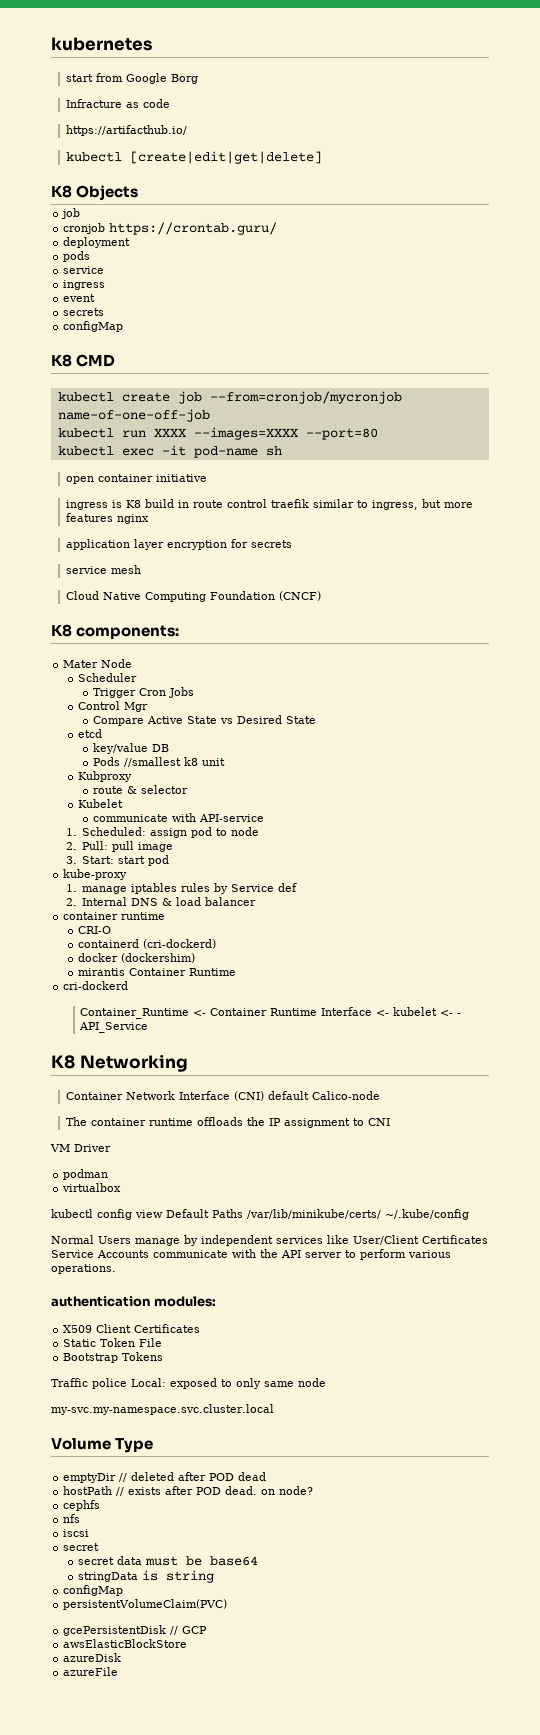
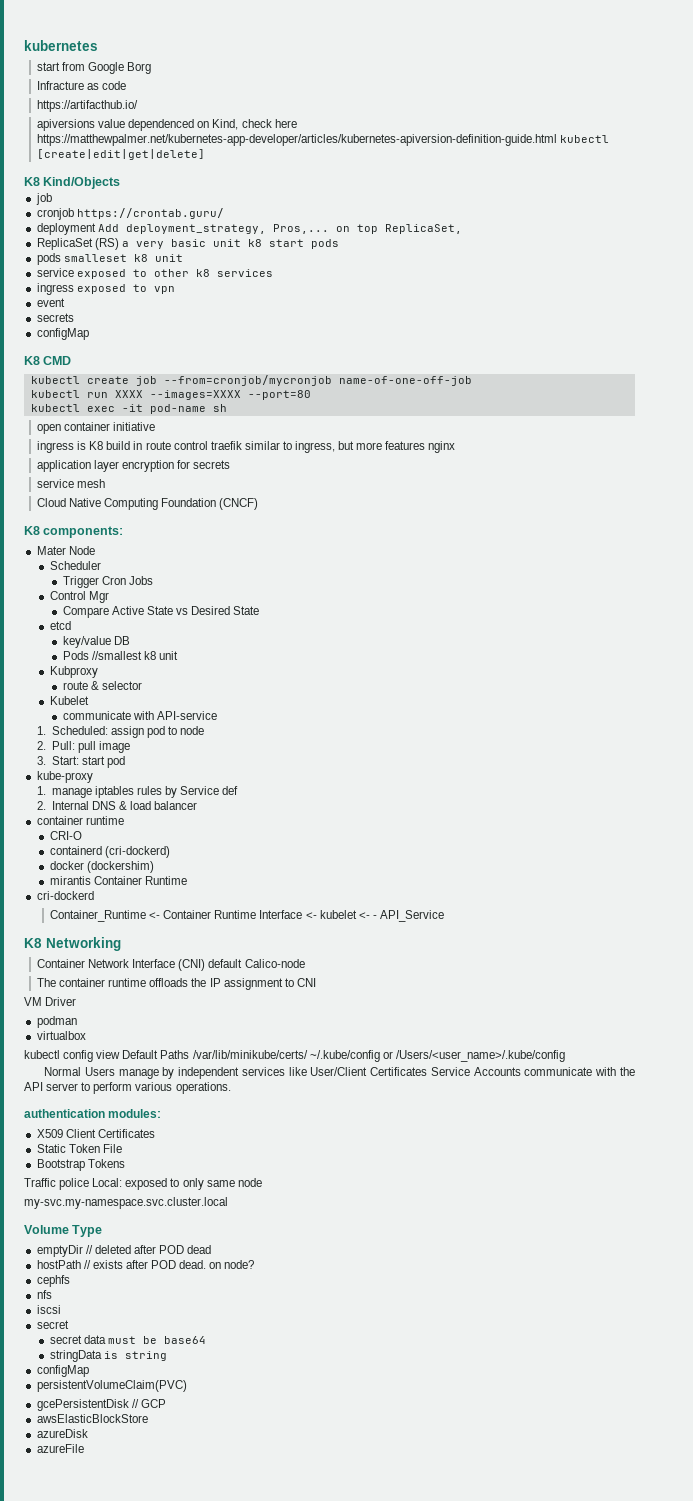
- kubectl [create|edit|get|delete]
+ apiversions value dependenced on Kind, check here https://matthewpalmer.net/kubernetes-app-developer/articles/kubernetes-apiversion-definition-guide.html kubectl [create|edit|get|delete]
- K8 Objects
+ K8 Kind/Objects
- deployment
- pods
- service
- ingress
+ deployment Add deployment_strategy, Pros,... on top ReplicaSet,
+ ReplicaSet (RS) a very basic unit k8 start pods
+ pods smalleset k8 unit
+ service exposed to other k8 services
+ ingress exposed to vpn
- kubectl config view Default Paths /var/lib/minikube/certs/ ~/.kube/config
+ kubectl config view Default Paths /var/lib/minikube/certs/ ~/.kube/config or /Users/<user_name>/.kube/config

